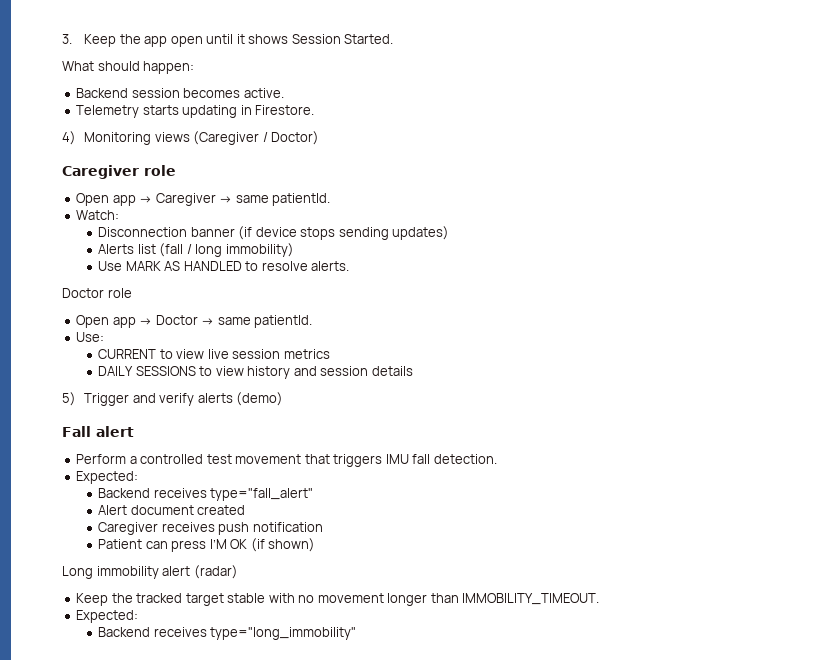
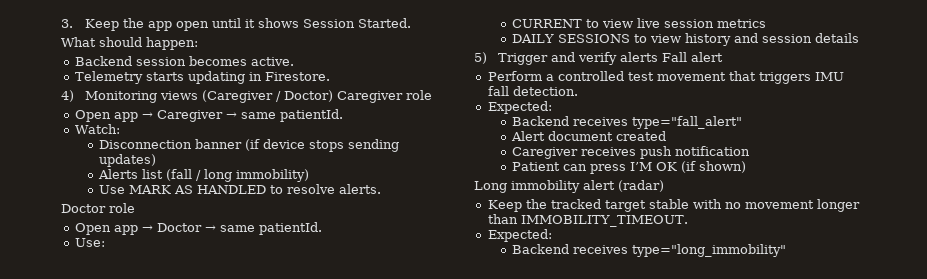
- 4) Monitoring views (Caregiver / Doctor)
- Caregiver role
+ 4) Monitoring views (Caregiver / Doctor) Caregiver role
- 5) Trigger and verify alerts (demo)
- Fall alert
+ 5) Trigger and verify alerts Fall alert

